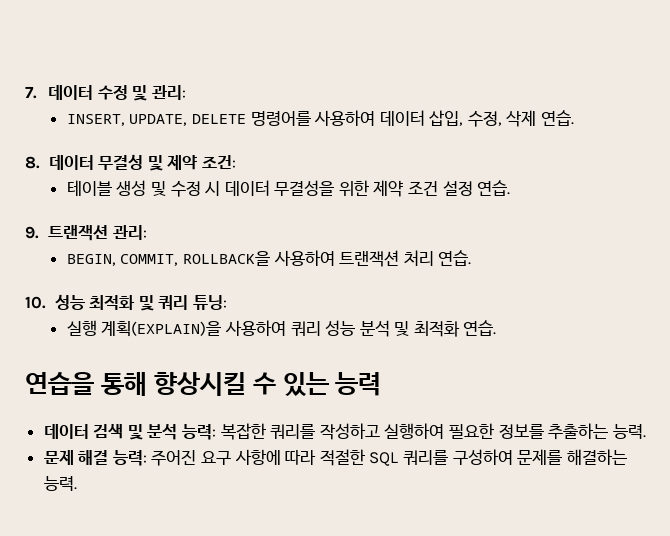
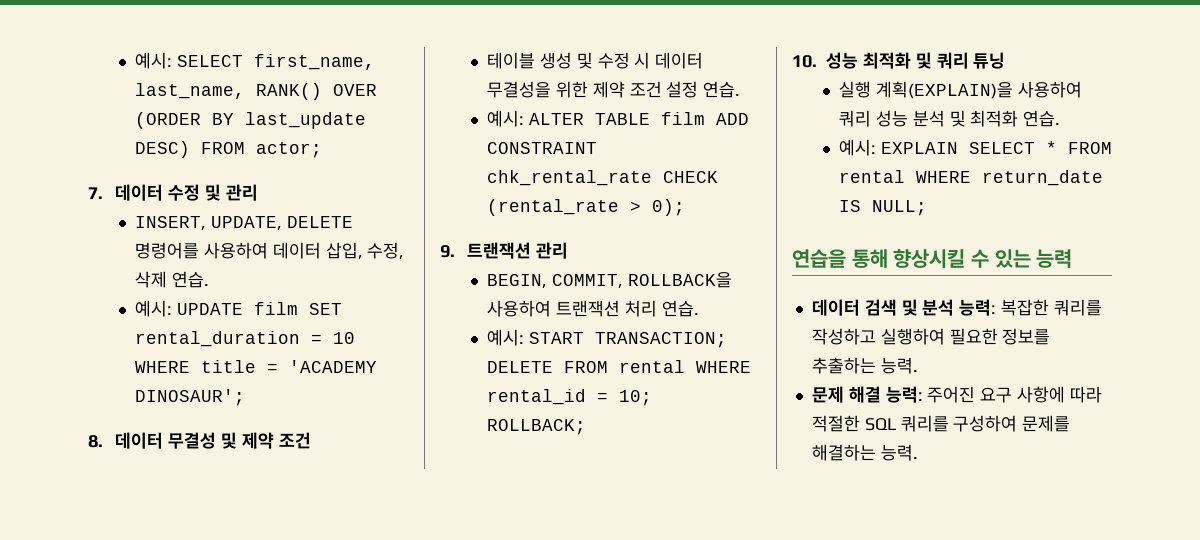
+ 예시: SELECT first_name, last_name, RANK() OVER (ORDER BY last_update DESC) FROM actor;
- 7. 데이터 수정 및 관리:
+ 7. 데이터 수정 및 관리
+ 예시: UPDATE film SET rental_duration = 10 WHERE title = 'ACADEMY DINOSAUR';
- 8. 데이터 무결성 및 제약 조건:
+ 8. 데이터 무결성 및 제약 조건
+ 예시: ALTER TABLE film ADD CONSTRAINT chk_rental_rate CHECK (rental_rate > 0);
- 9. 트랜잭션 관리:
+ 9. 트랜잭션 관리
+ 예시: START TRANSACTION; DELETE FROM rental WHERE rental_id = 10; ROLLBACK;
- 10. 성능 최적화 및 쿼리 튜닝:
+ 10. 성능 최적화 및 쿼리 튜닝
+ 예시: EXPLAIN SELECT * FROM rental WHERE return_date IS NULL;

